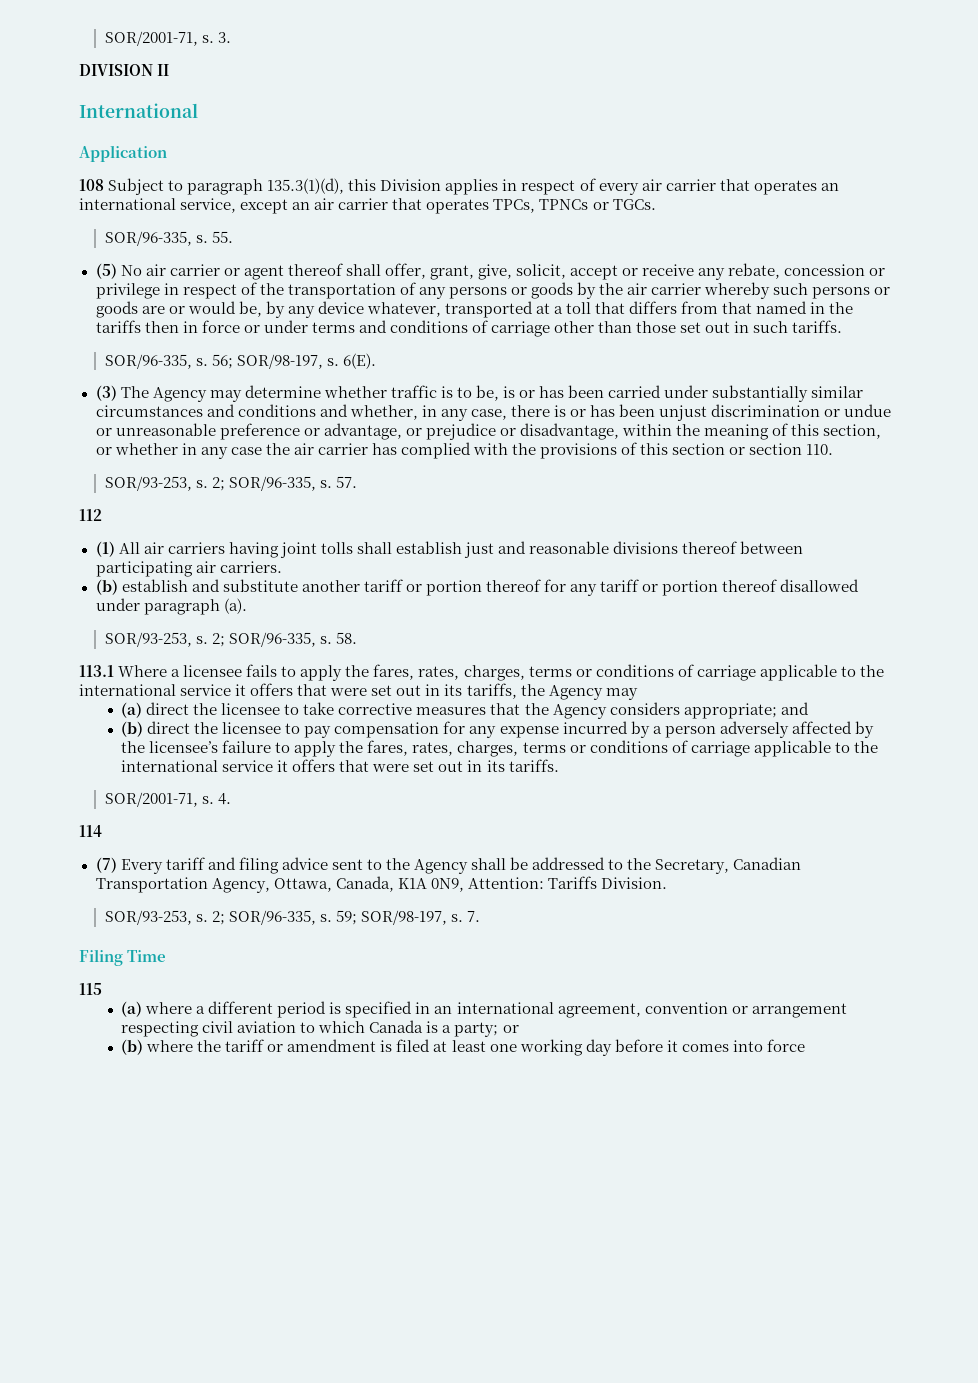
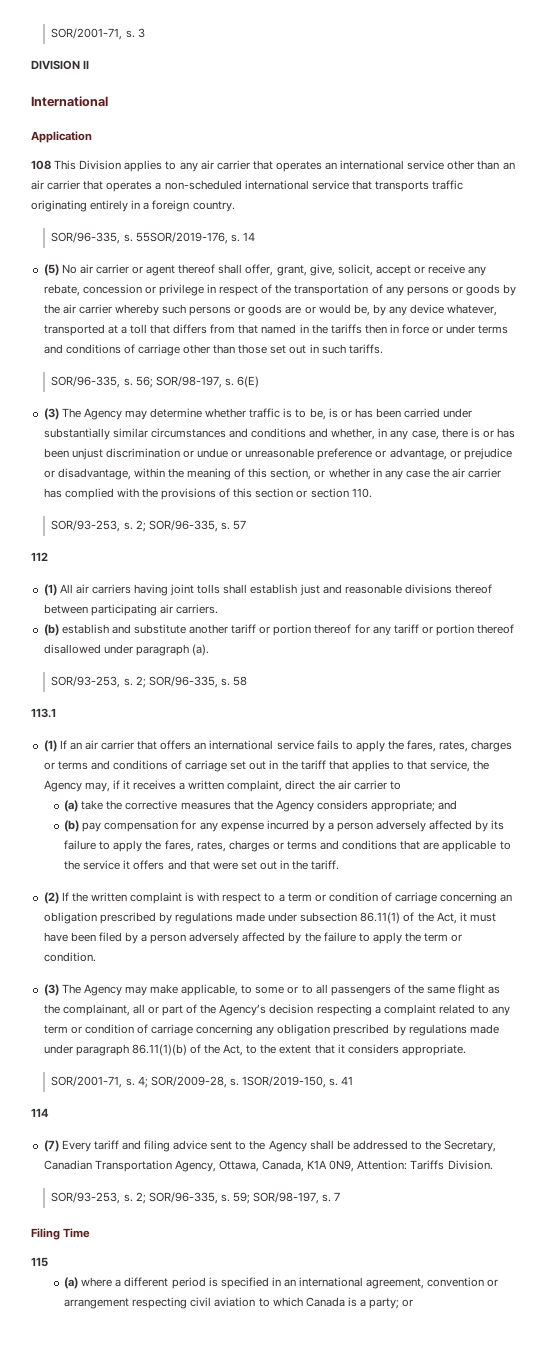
- SOR/2001-71, s. 3.
+ SOR/2001-71, s. 3
- 108 Subject to paragraph 135.3(1)(d), this Division applies in respect of every air carrier that operates an international service, except an air carrier that operates TPCs, TPNCs or TGCs.
- SOR/96-335, s. 55.
+ 108 This Division applies to any air carrier that operates an international service other than an air carrier that operates a non-scheduled international service that transports traffic originating entirely in a foreign country.
+ SOR/96-335, s. 55SOR/2019-176, s. 14
- 6(E).
+ 6(E)
- 57.
+ 57
- 58.
+ 58
- 113.1 Where a licensee fails to apply the fares, rates, charges, terms or conditions of carriage applicable to the international service it offers that were set out in its tariffs, the Agency may
- (a) direct the licensee to take corrective measures that the Agency considers appropriate; and
+ 113.1
+ (1) If an air carrier that offers an international service fails to apply the fares, rates, charges or terms and conditions of carriage set out in the tariff that applies to that service, the Agency may, if it receives a written complaint, direct the air carrier to
+ (a) take the corrective measures that the Agency considers appropriate; and
- (b) direct the licensee to pay compensation for any expense incurred by a person adversely affected by the licensee’s failure to apply the fares, rates, charges, terms or conditions of carriage applicable to the international service it offers that were set out in its tariffs.
- SOR/2001-71, s. 4.
+ (b) pay compensation for any expense incurred by a person adversely affected by its failure to apply the fares, rates, charges or terms and conditions that are applicable to the service it offers and that were set out in the tariff.
+ (2) If the written complaint is with respect to a term or condition of carriage concerning an obligation prescribed by regulations made under subsection 86.11(1) of the Act, it must have been filed by a person adversely affected by the failure to apply the term or condition.
+ (3) The Agency may make applicable, to some or to all passengers of the same flight as the complainant, all or part of the Agency’s decision respecting a complaint related to any term or condition of carriage concerning any obligation prescribed by regulations made under paragraph 86.11(1)(b) of the Act, to the extent that it considers appropriate.
+ SOR/2001-71, s. 4; SOR/2009-28, s. 1SOR/2019-150, s. 41
- 7.
+ 7
- (b) where the tariff or amendment is filed at least one working day before it comes into force

